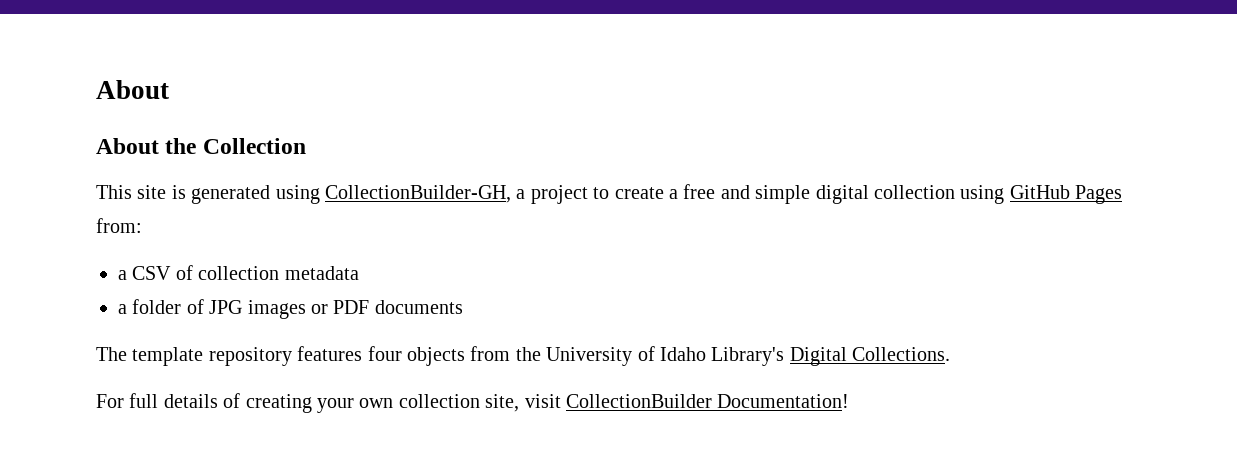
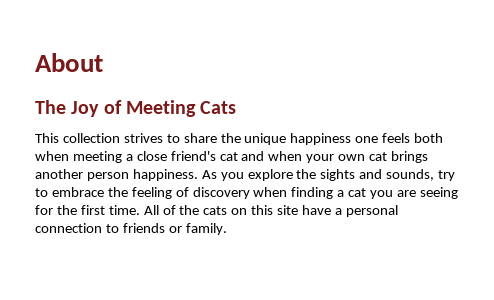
- About the Collection
- This site is generated using CollectionBuilder-GH, a project to create a free and simple digital collection using GitHub Pages from:
- a CSV of collection metadata
- a folder of JPG images or PDF documents
- The template repository features four objects from the University of Idaho Library's Digital Collections.
- For full details of creating your own collection site, visit CollectionBuilder Documentation!
+ The Joy of Meeting Cats
+ This collection strives to share the unique happiness one feels both when meeting a close friend's cat and when your own cat brings another person happiness. As you explore the sights and sounds, try to embrace the feeling of discovery when finding a cat you are seeing for the first time. All of the cats on this site have a personal connection to friends or family.

